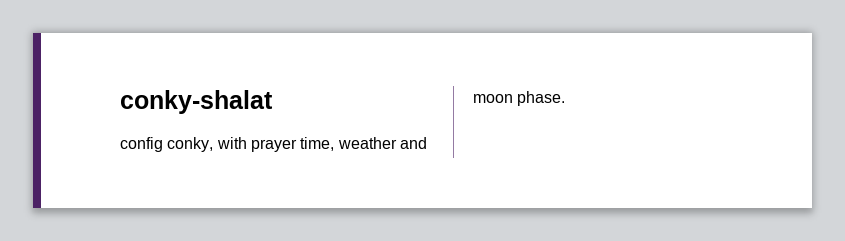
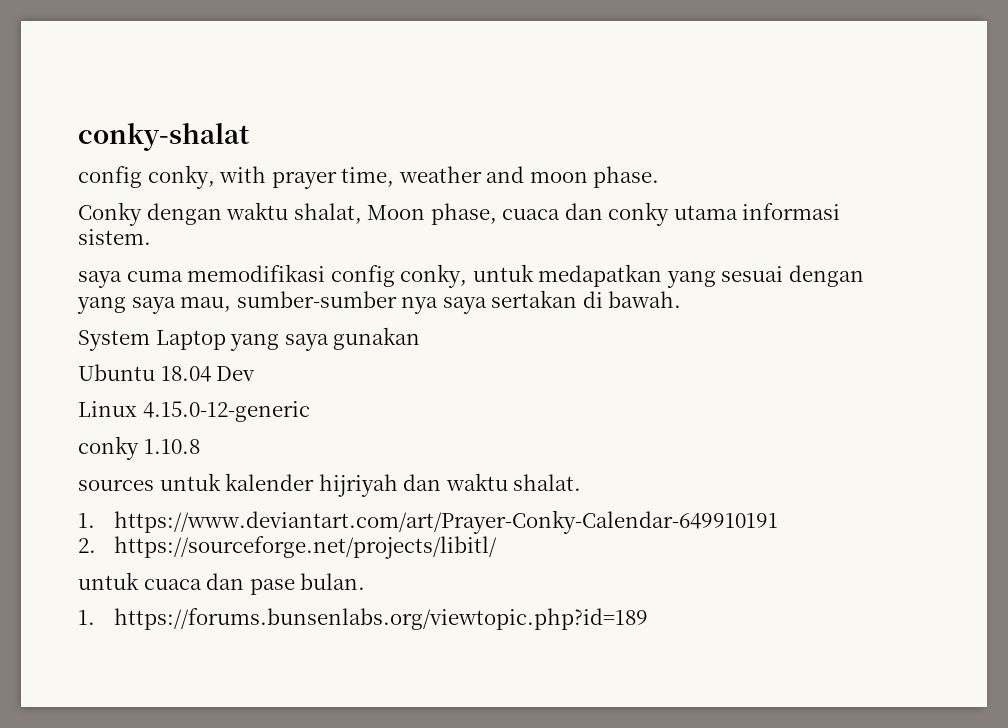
+ Conky dengan waktu shalat, Moon phase, cuaca dan conky utama informasi sistem.
+ saya cuma memodifikasi config conky, untuk medapatkan yang sesuai dengan yang saya mau, sumber-sumber nya saya sertakan di bawah.
+ System Laptop yang saya gunakan
+ Ubuntu 18.04 Dev
+ Linux 4.15.0-12-generic
+ conky 1.10.8
+ sources untuk kalender hijriyah dan waktu shalat.
+ 1. https://www.deviantart.com/art/Prayer-Conky-Calendar-649910191
+ 2. https://sourceforge.net/projects/libitl/
+ untuk cuaca dan pase bulan.
+ 1. https://forums.bunsenlabs.org/viewtopic.php?id=189

